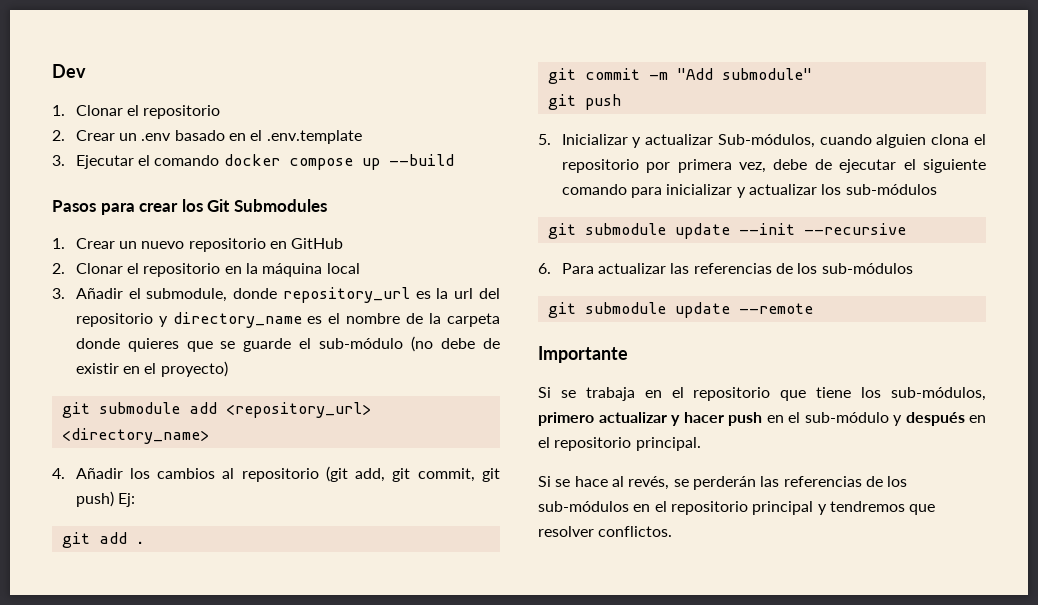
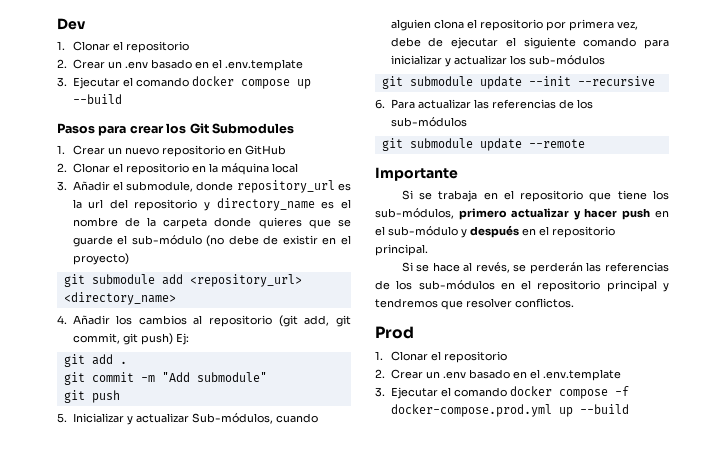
+ Prod
+ 1. Clonar el repositorio
+ 2. Crear un .env basado en el .env.template
+ 3. Ejecutar el comando docker compose -f docker-compose.prod.yml up --build

